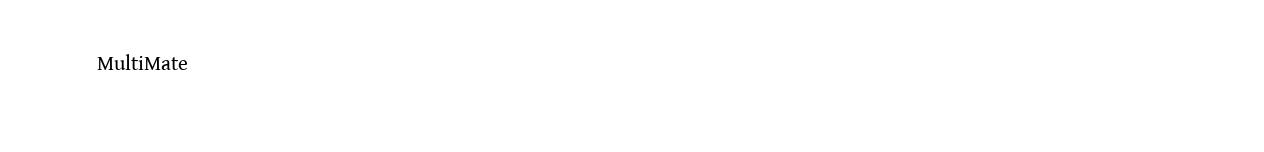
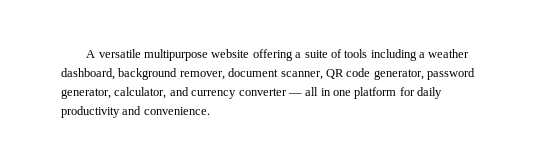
- MultiMate
+ A versatile multipurpose website offering a suite of tools including a weather dashboard, background remover, document scanner, QR code generator, password generator, calculator, and currency converter — all in one platform for daily productivity and convenience.

